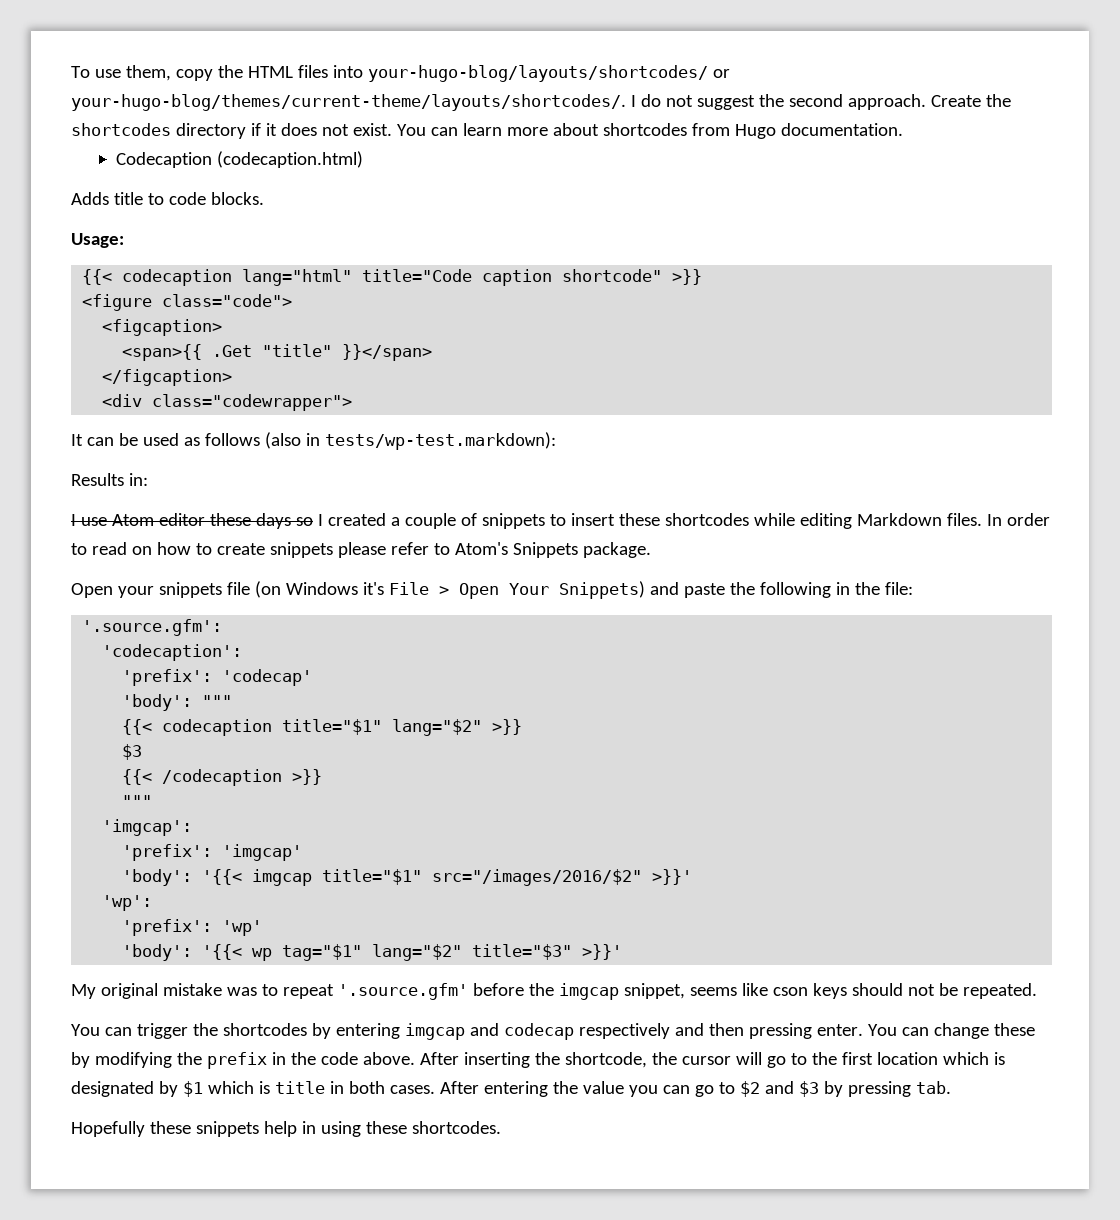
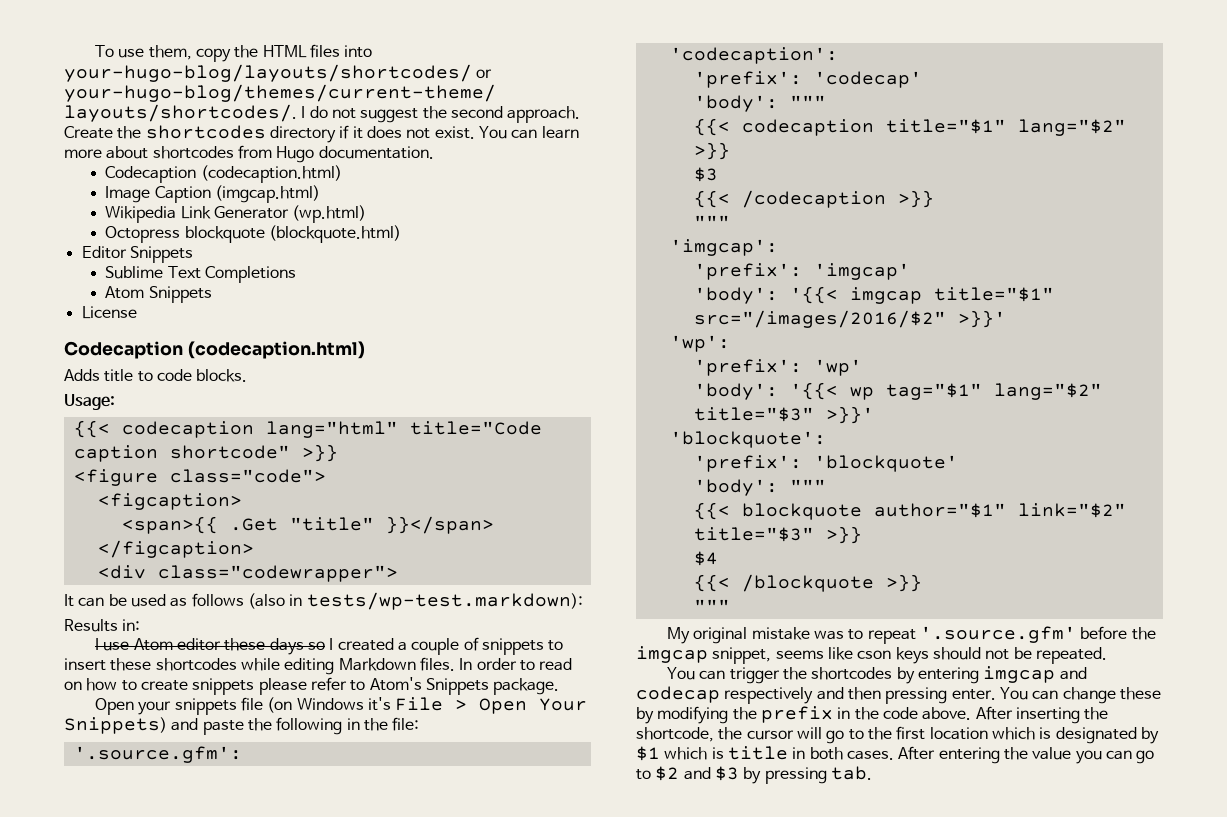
+ Image Caption (imgcap.html)
+ Wikipedia Link Generator (wp.html)
+ Octopress blockquote (blockquote.html)
+ Editor Snippets
+ Sublime Text Completions
+ Atom Snippets
+ License
+ Codecaption (codecaption.html)
+ 'blockquote':
+ 'prefix': 'blockquote'
+ 'body': """
+ {{< blockquote author="$1" link="$2" title="$3" >}}
+ $4
+ {{< /blockquote >}}
+ """
- Hopefully these snippets help in using these shortcodes.

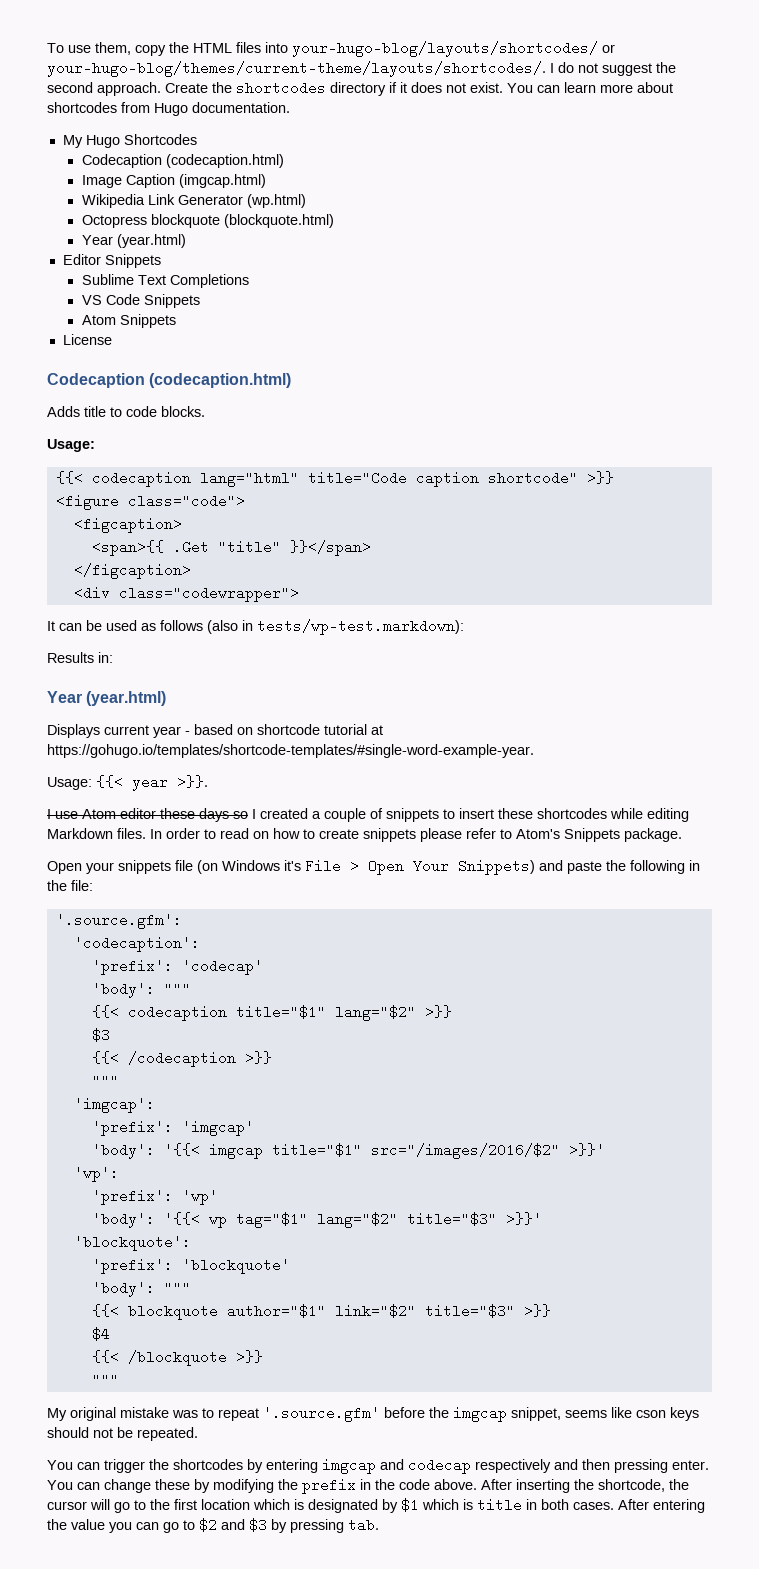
+ My Hugo Shortcodes
  Octopress blockquote (blockquote.html)
+ Year (year.html)
+ VS Code Snippets
  Results in:
+ Year (year.html)
+ Displays current year - based on shortcode tutorial at https://gohugo.io/templates/shortcode-templates/#single-word-example-year.
+ Usage: {{< year >}}.

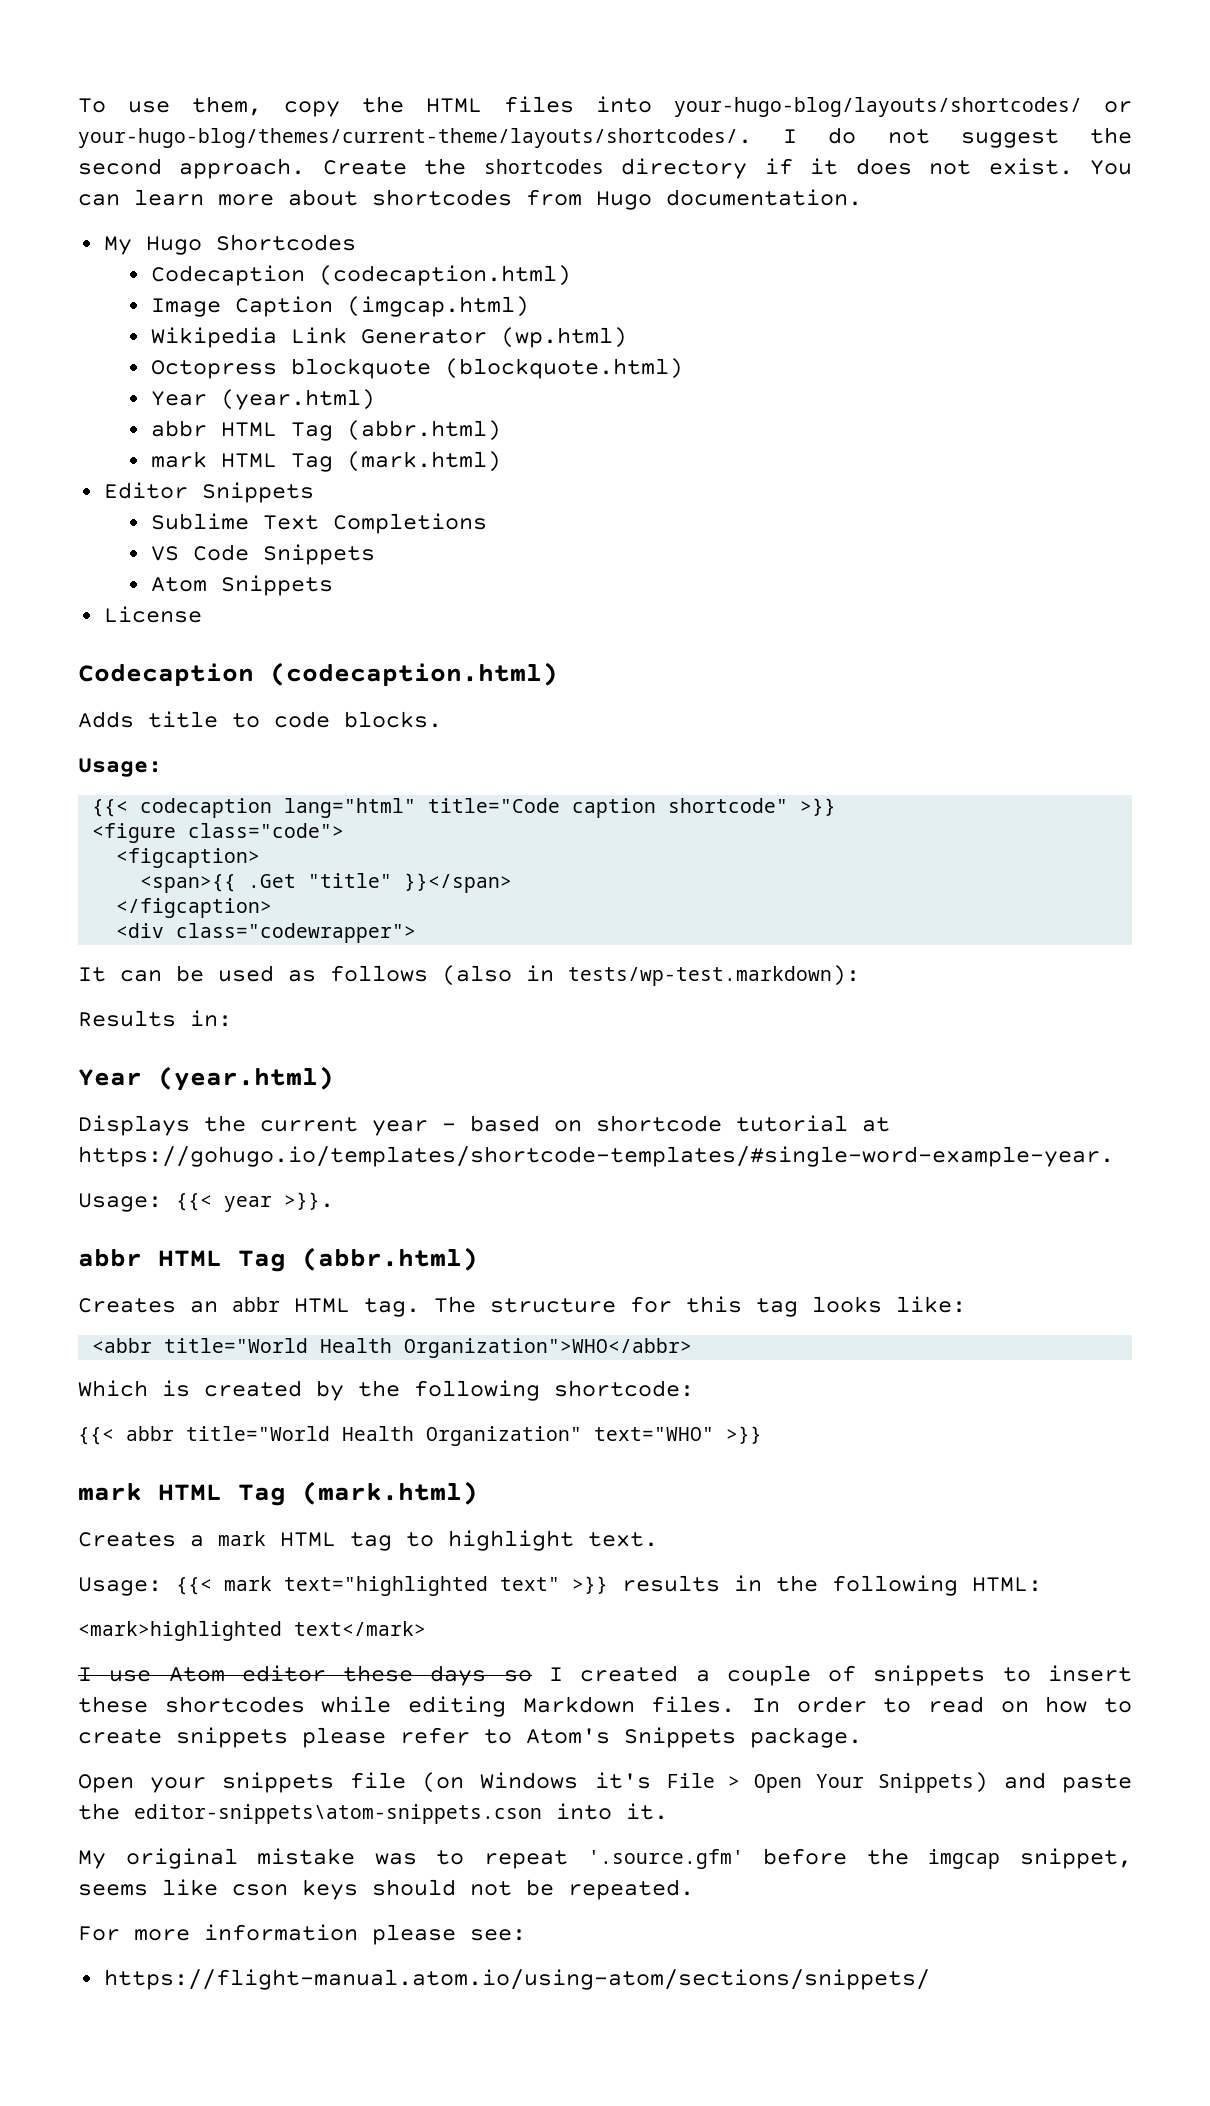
  Octopress blockquote (blockquote.html)
  Year (year.html)
+ abbr HTML Tag (abbr.html)
+ mark HTML Tag (mark.html)
- Displays current year - based on shortcode tutorial at https://gohugo.io/templates/shortcode-templates/#single-word-example-year.
+ Displays the current year - based on shortcode tutorial at https://gohugo.io/templates/shortcode-templates/#single-word-example-year.
  Usage: {{< year >}}.
+ abbr HTML Tag (abbr.html)
+ Creates an abbr HTML tag. The structure for this tag looks like:
+ <abbr title="World Health Organization">WHO</abbr>
+ Which is created by the following shortcode:
+ {{< abbr title="World Health Organization" text="WHO" >}}
+ mark HTML Tag (mark.html)
+ Creates a mark HTML tag to highlight text.
+ Usage: {{< mark text="highlighted text" >}} results in the following HTML:
+ <mark>highlighted text</mark>
- Open your snippets file (on Windows it's File > Open Your Snippets) and paste the following in the file:
- '.source.gfm':
- 'codecaption':
- 'prefix': 'codecap'
- 'body': """
- {{< codecaption title="$1" lang="$2" >}}
- $3
- {{< /codecaption >}}
- """
- 'imgcap':
- 'prefix': 'imgcap'
- 'body': '{{< imgcap title="$1" src="/images/2016/$2" >}}'
- 'wp':
- 'prefix': 'wp'
- 'body': '{{< wp tag="$1" lang="$2" title="$3" >}}'
- 'blockquote':
- 'prefix': 'blockquote'
- 'body': """
- {{< blockquote author="$1" link="$2" title="$3" >}}
- $4
- {{< /blockquote >}}
- """
+ Open your snippets file (on Windows it's File > Open Your Snippets) and paste the editor-snippets\atom-snippets.cson into it.
- You can trigger the shortcodes by entering imgcap and codecap respectively and then pressing enter. You can change these by modifying the prefix in the code above. After inserting the shortcode, the cursor will go to the first location which is designated by $1 which is title in both cases. After entering the value you can go to $2 and $3 by pressing tab.
+ For more information please see:
+ https://flight-manual.atom.io/using-atom/sections/snippets/

